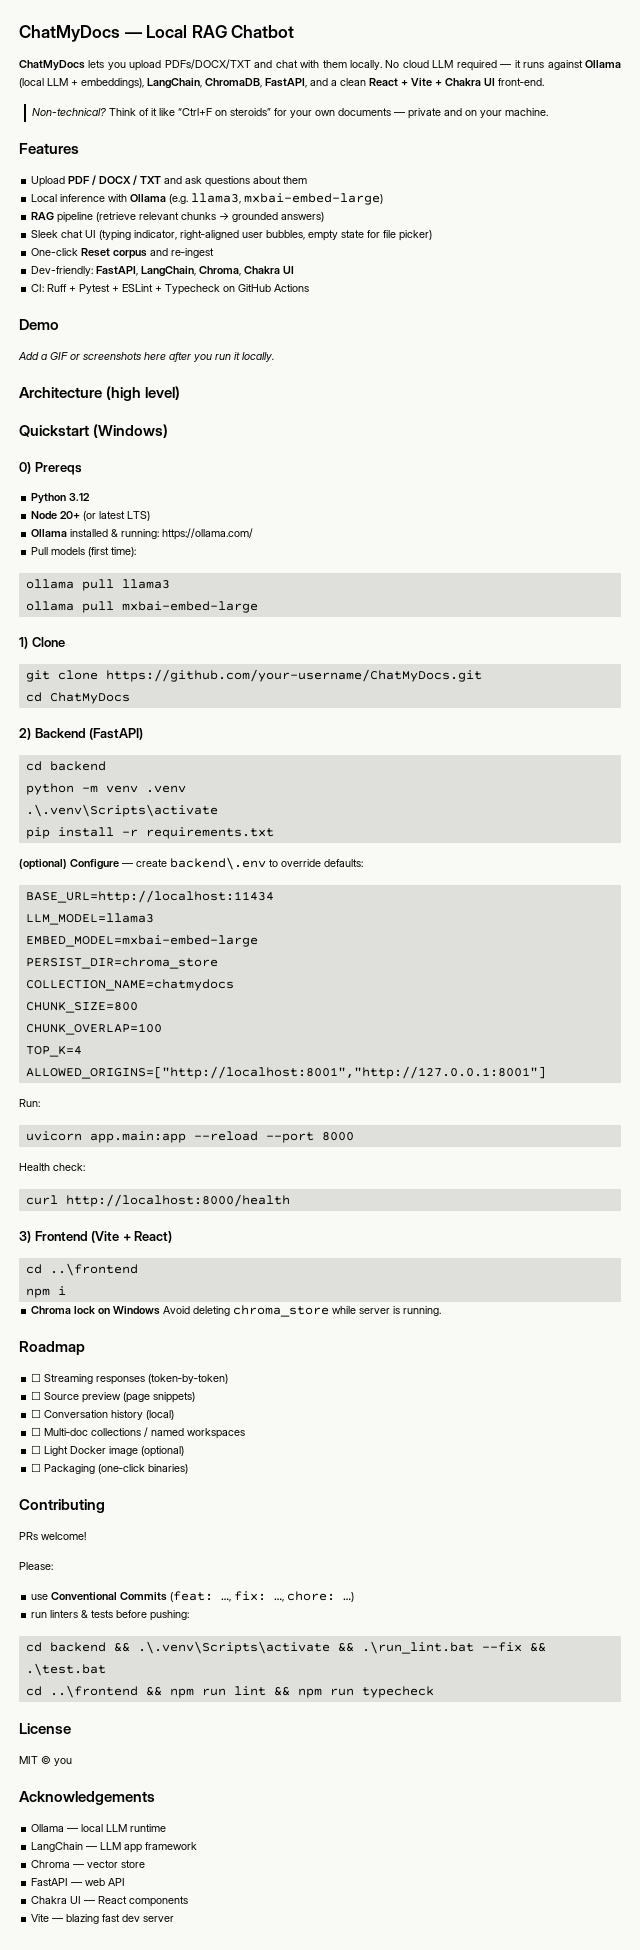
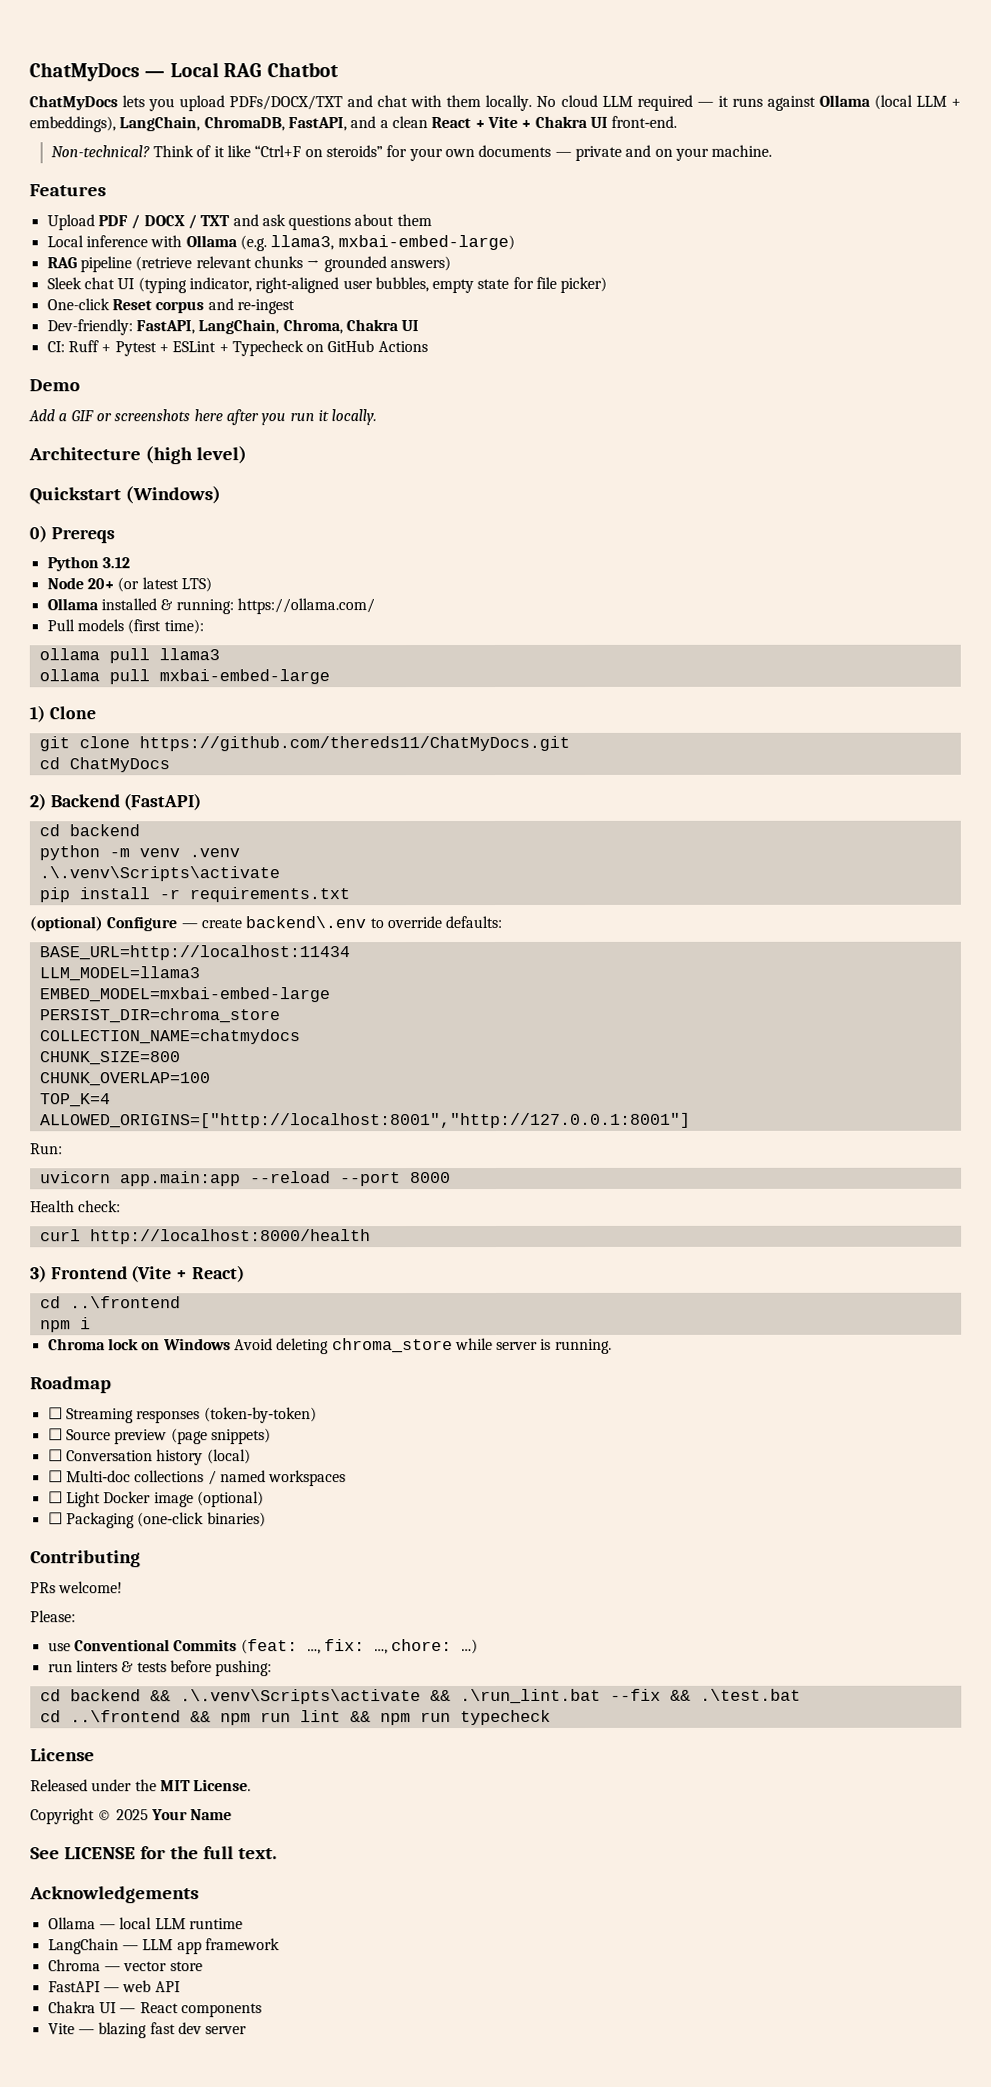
- git clone https://github.com/your-username/ChatMyDocs.git
+ git clone https://github.com/thereds11/ChatMyDocs.git
- MIT © you
+ Released under the MIT License.
+ Copyright © 2025 Your Name
+ See LICENSE for the full text.

